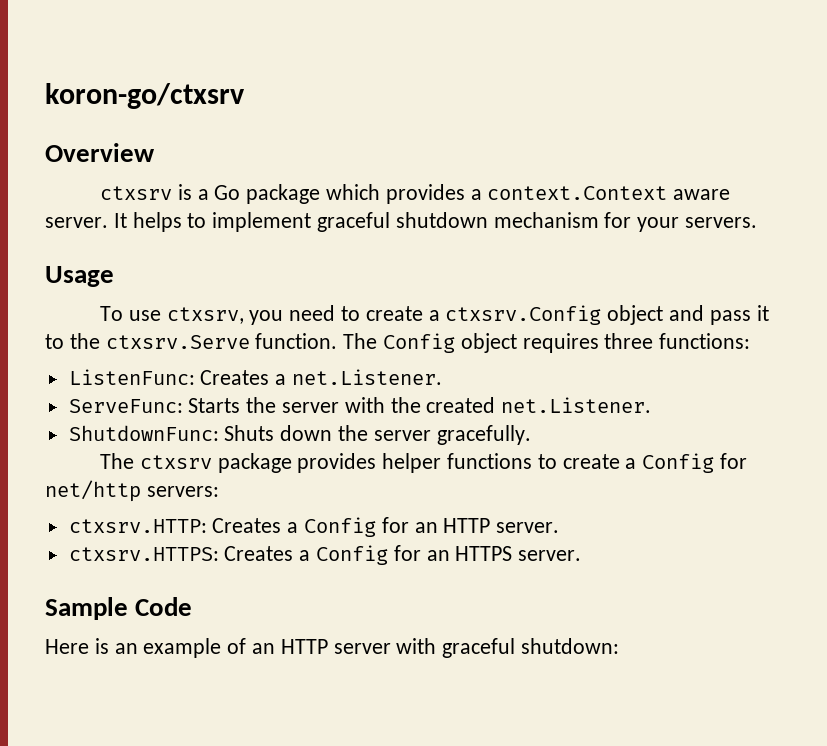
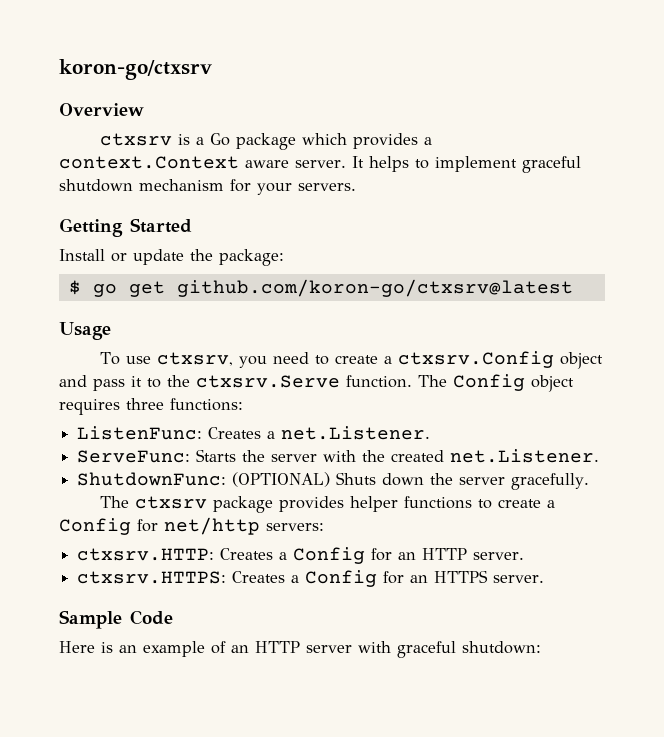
+ Getting Started
+ Install or update the package:
+ $ go get github.com/koron-go/ctxsrv@latest
- ShutdownFunc: Shuts down the server gracefully.
+ ShutdownFunc: (OPTIONAL) Shuts down the server gracefully.

